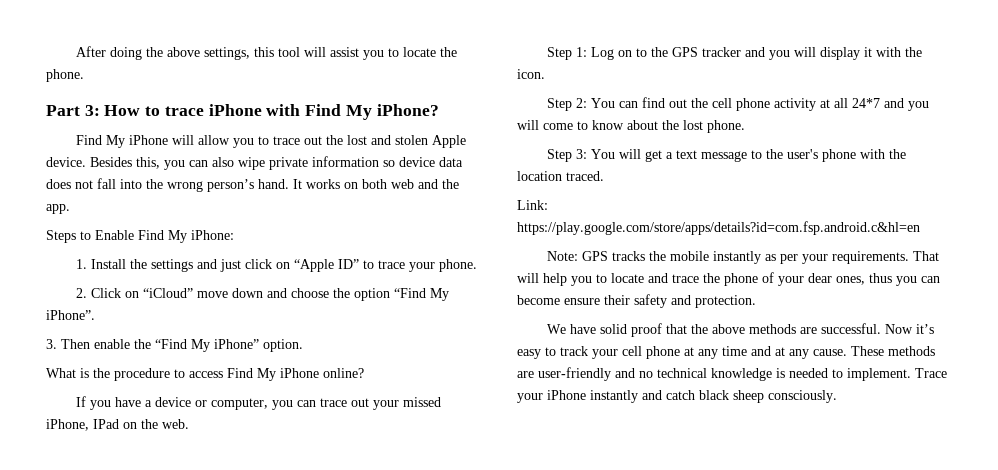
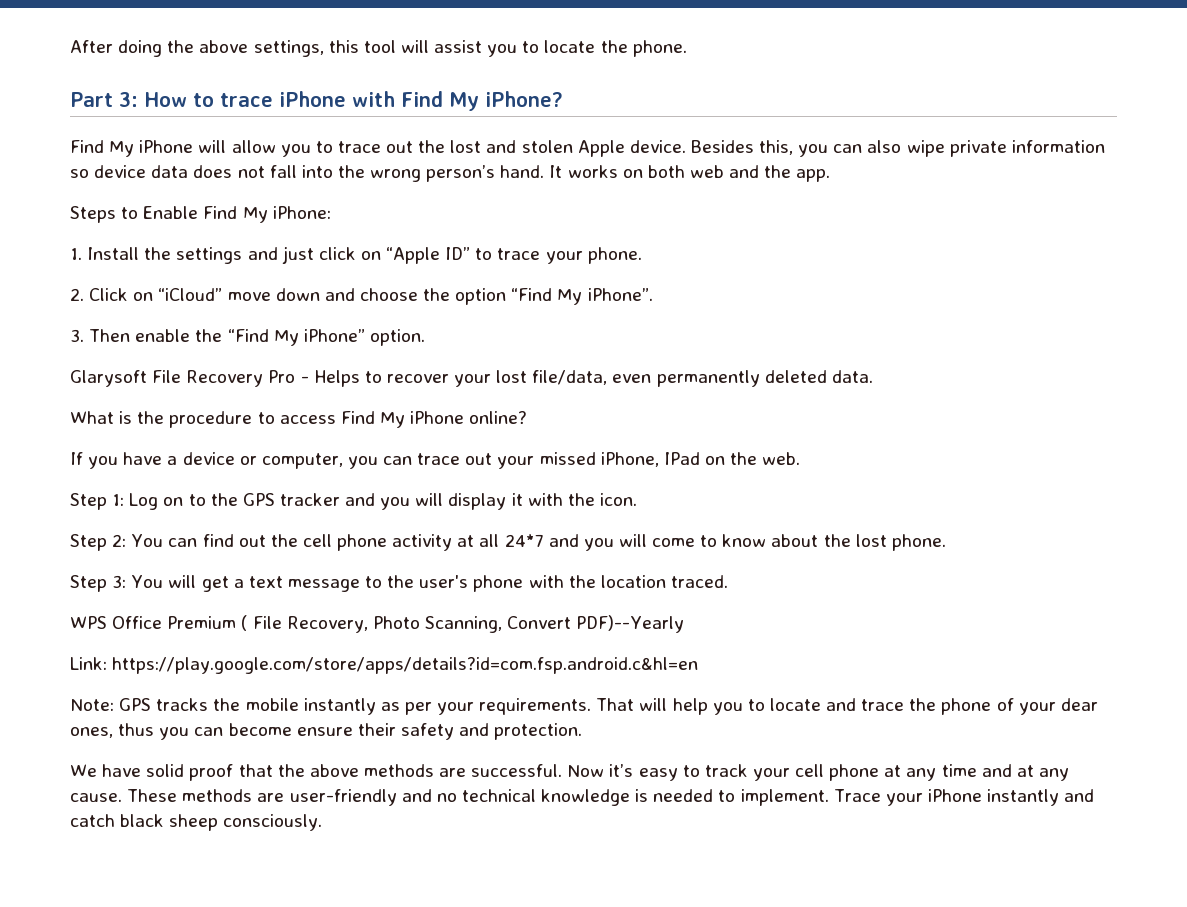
+ Glarysoft File Recovery Pro - Helps to recover your lost file/data, even permanently deleted data.
+ WPS Office Premium ( File Recovery, Photo Scanning, Convert PDF)--Yearly

